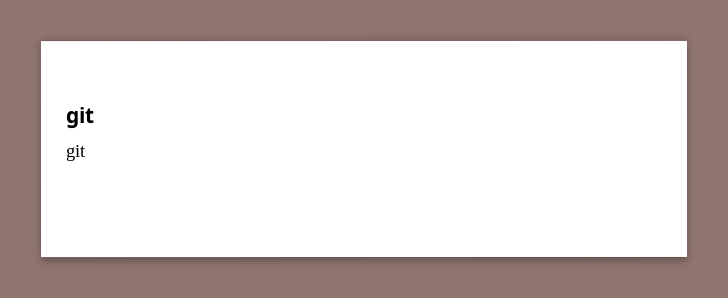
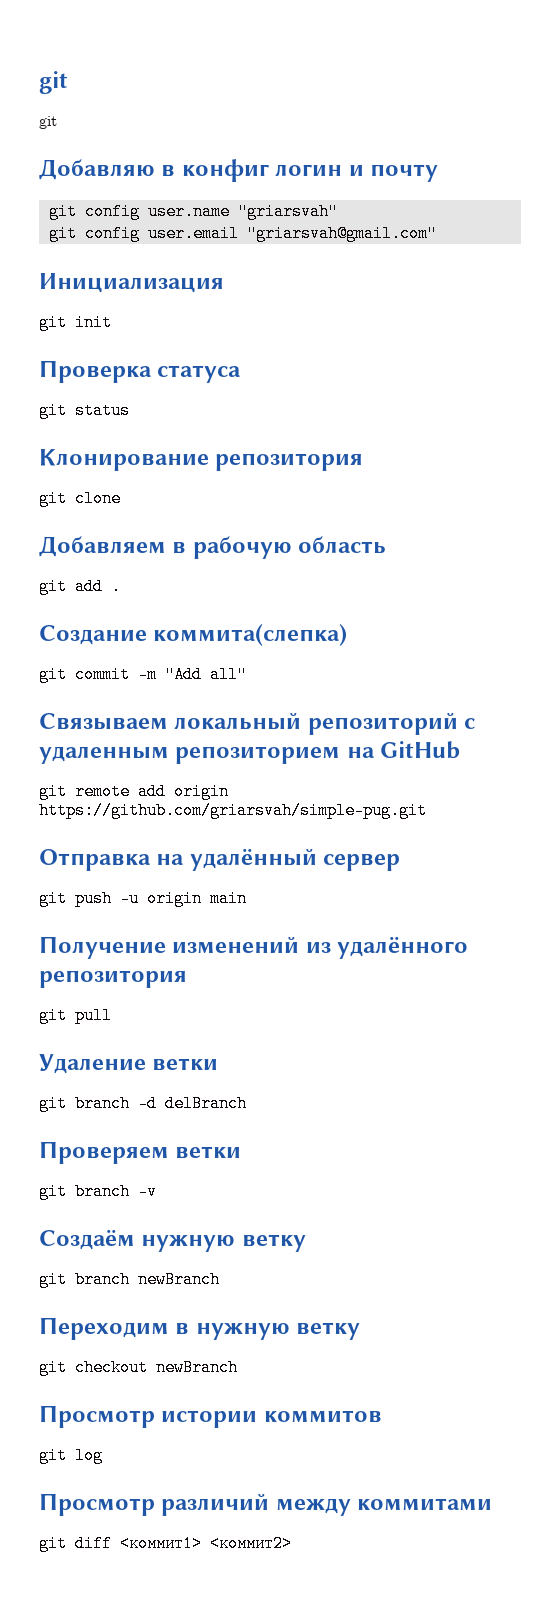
+ Добавляю в конфиг логин и почту
+ git config user.name "griarsvah"
+ git config user.email "griarsvah@gmail.com"
+ Инициализация
+ git init
+ Проверка статуса
+ git status
+ Клонирование репозитория
+ git clone
+ Добавляем в рабочую область
+ git add .
+ Создание коммита(слепка)
+ git commit -m "Add all"
+ Связываем локальный репозиторий с удаленным репозиторием на GitHub
+ git remote add origin https://github.com/griarsvah/simple-pug.git
+ Отправка на удалённый сервер
+ git push -u origin main
+ Получение изменений из удалённого репозитория
+ git pull
+ Удаление ветки
+ git branch -d delBranch
+ Проверяем ветки
+ git branch -v
+ Создаём нужную ветку
+ git branch newBranch
+ Переходим в нужную ветку
+ git checkout newBranch
+ Просмотр истории коммитов
+ git log
+ Просмотр различий между коммитами
+ git diff <коммит1> <коммит2>

